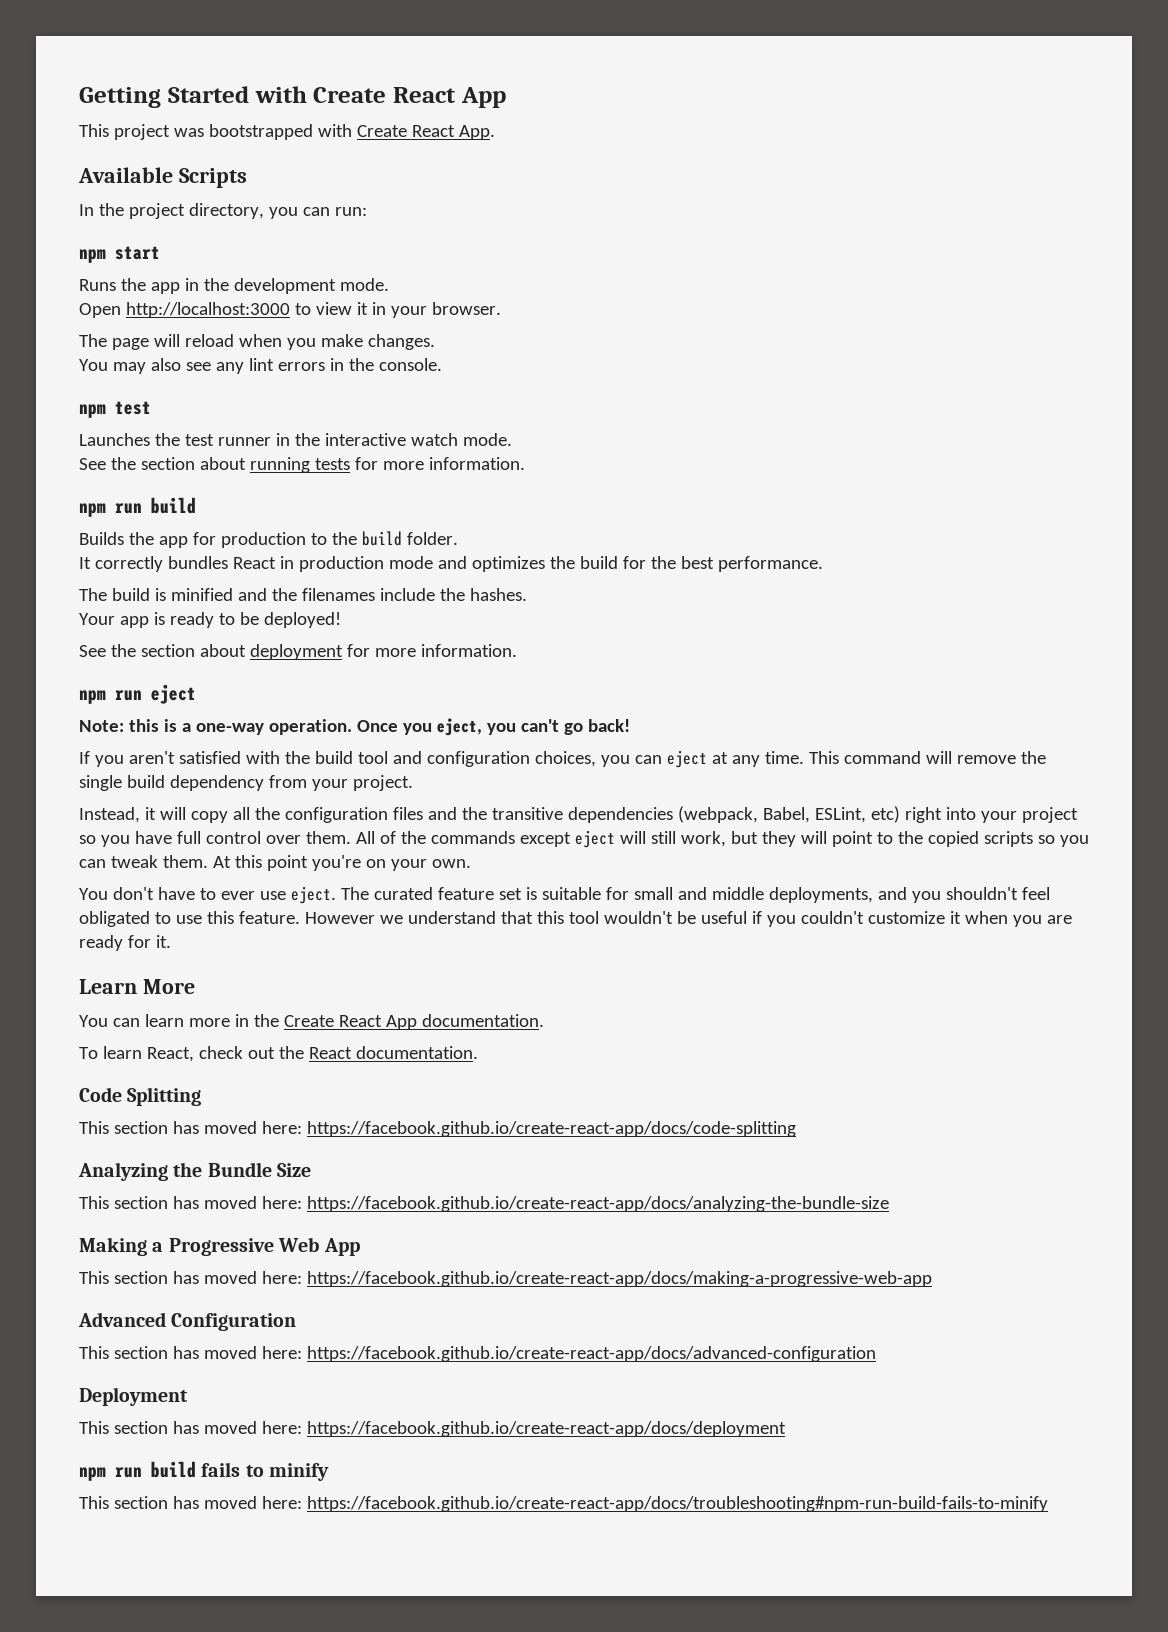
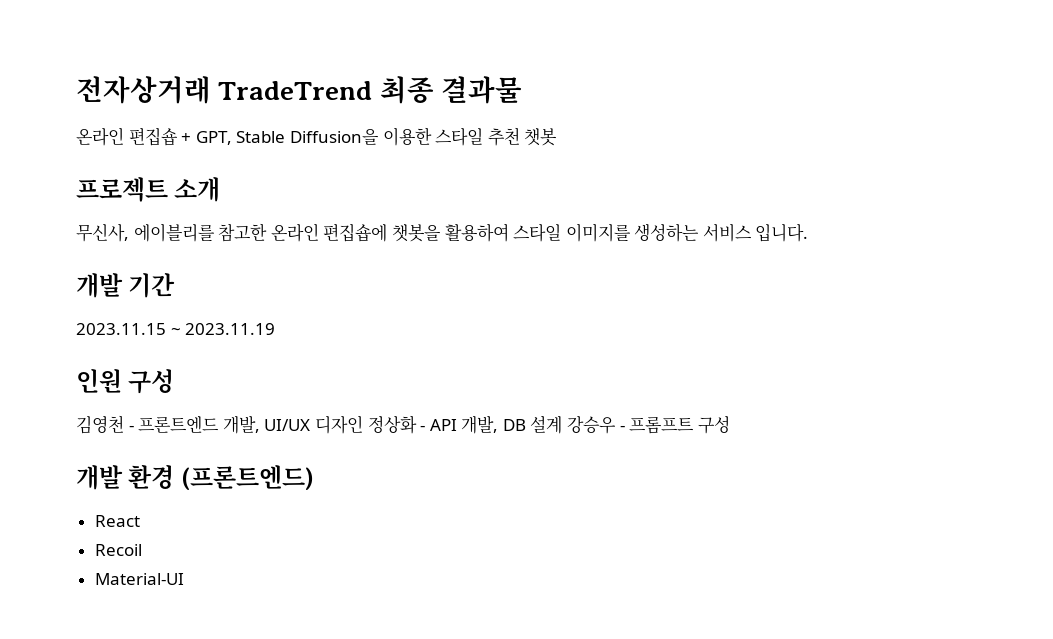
- Getting Started with Create React App
- This project was bootstrapped with Create React App.
- Available Scripts
- In the project directory, you can run:
- npm start
- Runs the app in the development mode.
- Open http://localhost:3000 to view it in your browser.
- The page will reload when you make changes.
- You may also see any lint errors in the console.
- npm test
- Launches the test runner in the interactive watch mode.
- See the section about running tests for more information.
- npm run build
- Builds the app for production to the build folder.
- It correctly bundles React in production mode and optimizes the build for the best performance.
- The build is minified and the filenames include the hashes.
- Your app is ready to be deployed!
- See the section about deployment for more information.
- npm run eject
- Note: this is a one-way operation. Once you eject, you can't go back!
- If you aren't satisfied with the build tool and configuration choices, you can eject at any time. This command will remove the single build dependency from your project.
- Instead, it will copy all the configuration files and the transitive dependencies (webpack, Babel, ESLint, etc) right into your project so you have full control over them. All of the commands except eject will still work, but they will point to the copied scripts so you can tweak them. At this point you're on your own.
- You don't have to ever use eject. The curated feature set is suitable for small and middle deployments, and you shouldn't feel obligated to use this feature. However we understand that this tool wouldn't be useful if you couldn't customize it when you are ready for it.
- Learn More
- You can learn more in the Create React App documentation.
- To learn React, check out the React documentation.
- Code Splitting
- This section has moved here: https://facebook.github.io/create-react-app/docs/code-splitting
- Analyzing the Bundle Size
- This section has moved here: https://facebook.github.io/create-react-app/docs/analyzing-the-bundle-size
- Making a Progressive Web App
- This section has moved here: https://facebook.github.io/create-react-app/docs/making-a-progressive-web-app
- Advanced Configuration
- This section has moved here: https://facebook.github.io/create-react-app/docs/advanced-configuration
- Deployment
- This section has moved here: https://facebook.github.io/create-react-app/docs/deployment
- npm run build fails to minify
- This section has moved here: https://facebook.github.io/create-react-app/docs/troubleshooting#npm-run-build-fails-to-minify
+ 전자상거래 TradeTrend 최종 결과물
+ 온라인 편집숍 + GPT, Stable Diffusion을 이용한 스타일 추천 챗봇
+ 프로젝트 소개
+ 무신사, 에이블리를 참고한 온라인 편집숍에 챗봇을 활용하여 스타일 이미지를 생성하는 서비스 입니다.
+ 개발 기간
+ 2023.11.15 ~ 2023.11.19
+ 인원 구성
+ 김영천 - 프론트엔드 개발, UI/UX 디자인 정상화 - API 개발, DB 설계 강승우 - 프롬프트 구성
+ 개발 환경 (프론트엔드)
+ React
+ Recoil
+ Material-UI

